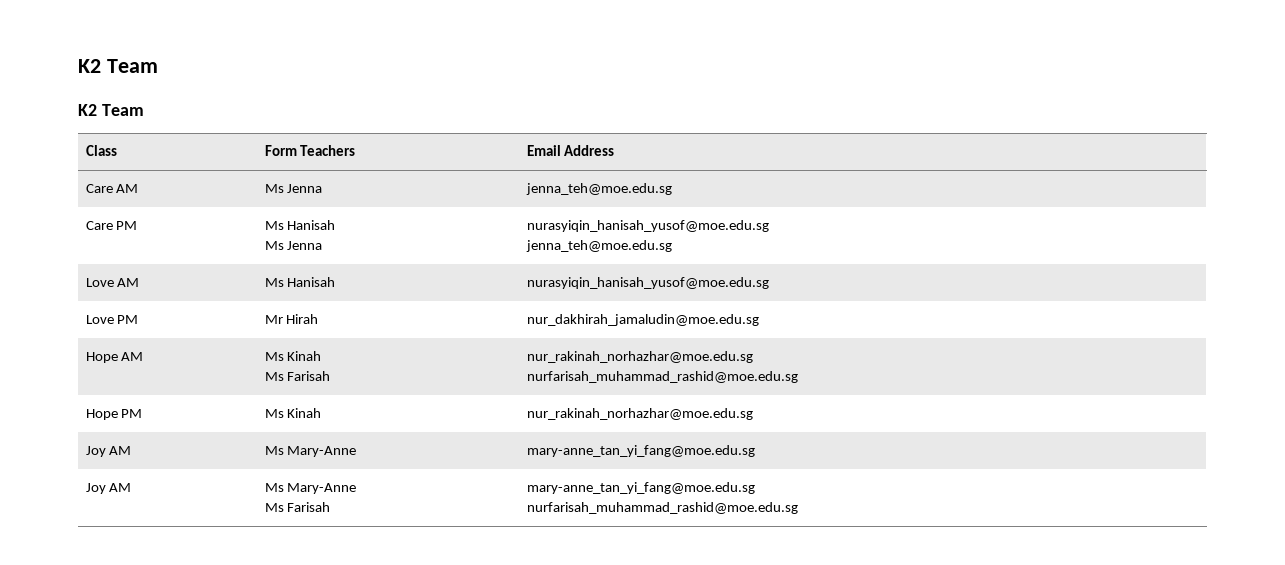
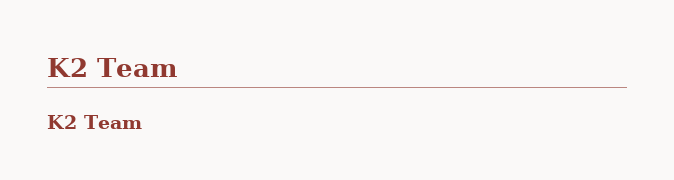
- Class | Form Teachers | Email Address
- Care AM | Ms Jenna | jenna_teh@moe.edu.sg
- Care PM | Ms Hanisah
- Ms Jenna | nurasyiqin_hanisah_yusof@moe.edu.sg
- jenna_teh@moe.edu.sg
- Love AM | Ms Hanisah | nurasyiqin_hanisah_yusof@moe.edu.sg
- Love PM | Mr Hirah | nur_dakhirah_jamaludin@moe.edu.sg
- Hope AM | Ms Kinah
- Ms Farisah | nur_rakinah_norhazhar@moe.edu.sg
- nurfarisah_muhammad_rashid@moe.edu.sg
- Hope PM | Ms Kinah | nur_rakinah_norhazhar@moe.edu.sg
- Joy AM | Ms Mary-Anne | mary-anne_tan_yi_fang@moe.edu.sg
- Joy AM | Ms Mary-Anne
- Ms Farisah | mary-anne_tan_yi_fang@moe.edu.sg
- nurfarisah_muhammad_rashid@moe.edu.sg

